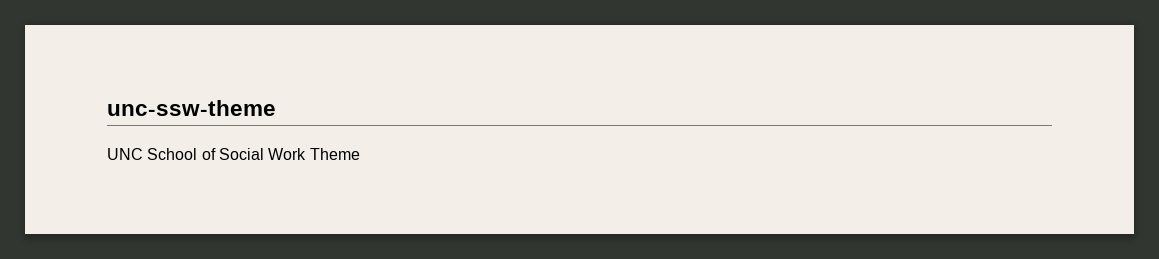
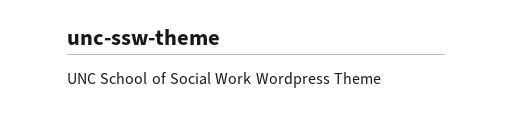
- UNC School of Social Work Theme
+ UNC School of Social Work Wordpress Theme

